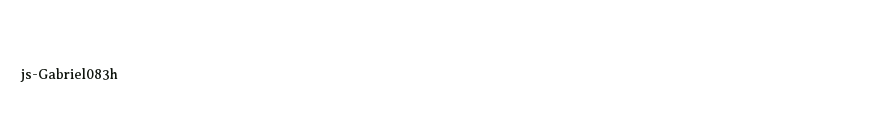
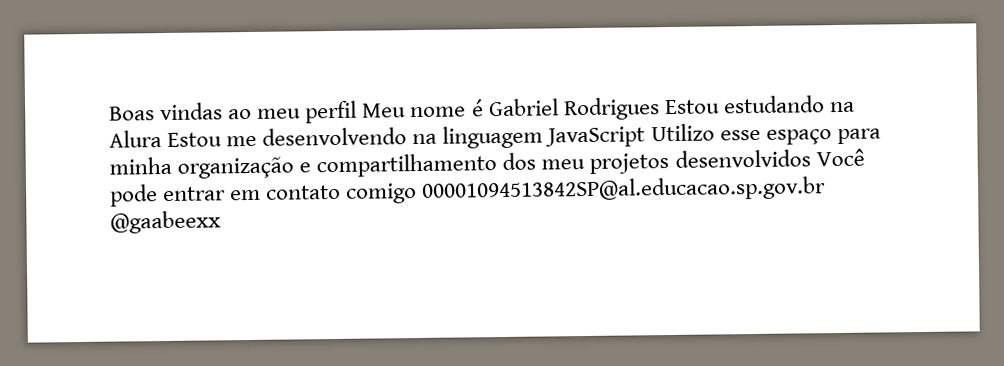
- js-Gabriel083h
+ Boas vindas ao meu perfil Meu nome é Gabriel Rodrigues Estou estudando na Alura Estou me desenvolvendo na linguagem JavaScript Utilizo esse espaço para minha organização e compartilhamento dos meu projetos desenvolvidos Você pode entrar em contato comigo 00001094513842SP@al.educacao.sp.gov.br @gaabeexx

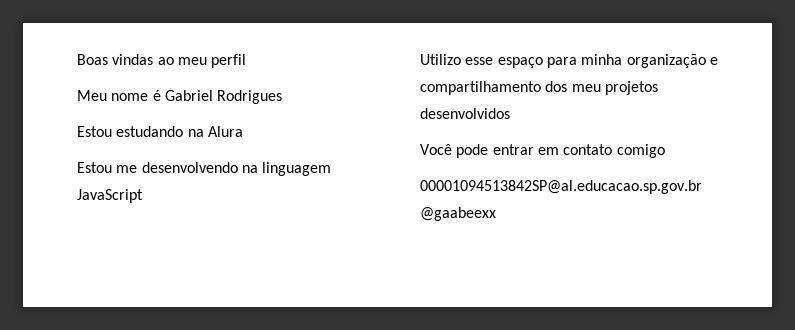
- Boas vindas ao meu perfil Meu nome é Gabriel Rodrigues Estou estudando na Alura Estou me desenvolvendo na linguagem JavaScript Utilizo esse espaço para minha organização e compartilhamento dos meu projetos desenvolvidos Você pode entrar em contato comigo 00001094513842SP@al.educacao.sp.gov.br @gaabeexx
+ Boas vindas ao meu perfil
+ Meu nome é Gabriel Rodrigues
+ Estou estudando na Alura
+ Estou me desenvolvendo na linguagem JavaScript
+ Utilizo esse espaço para minha organização e compartilhamento dos meu projetos desenvolvidos
+ Você pode entrar em contato comigo
+ 00001094513842SP@al.educacao.sp.gov.br @gaabeexx

